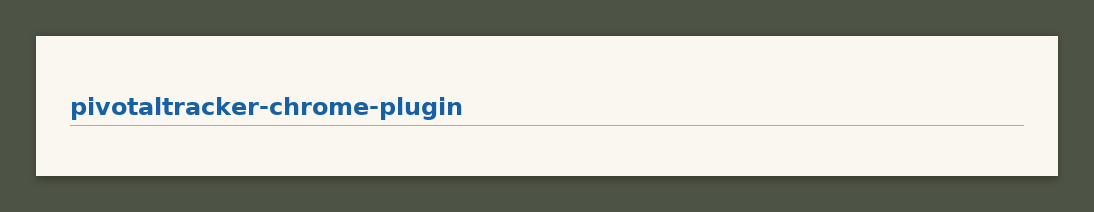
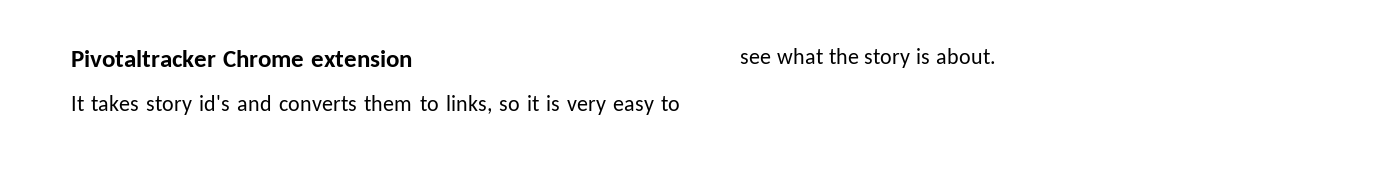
- pivotaltracker-chrome-plugin
+ Pivotaltracker Chrome extension
+ It takes story id's and converts them to links, so it is very easy to see what the story is about.

